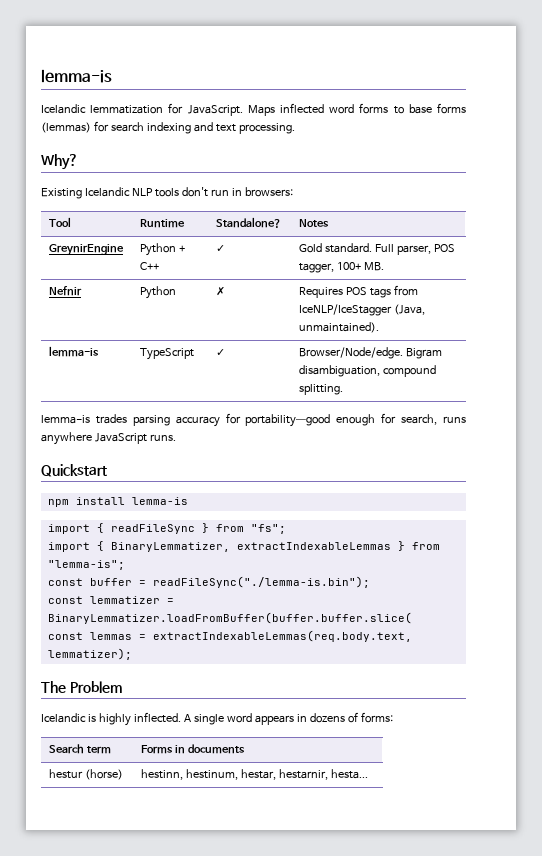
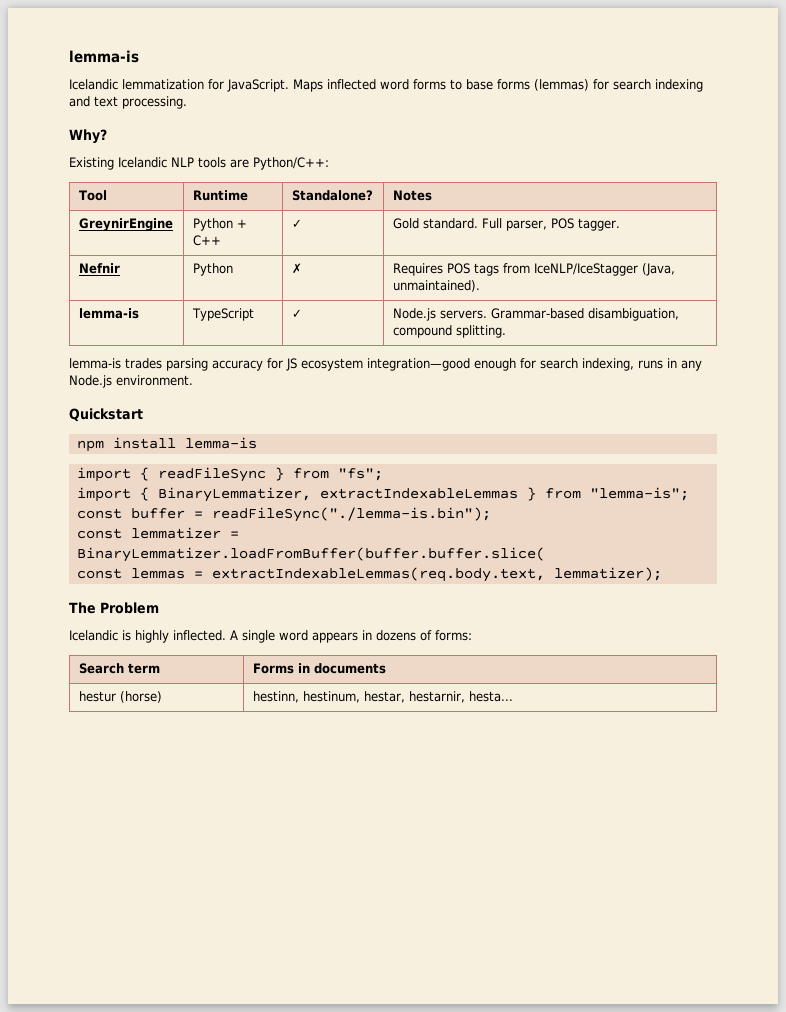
- Existing Icelandic NLP tools don't run in browsers:
+ Existing Icelandic NLP tools are Python/C++:
- GreynirEngine | Python + C++ | ✓ | Gold standard. Full parser, POS tagger, 100+ MB.
+ GreynirEngine | Python + C++ | ✓ | Gold standard. Full parser, POS tagger.
- lemma-is | TypeScript | ✓ | Browser/Node/edge. Bigram disambiguation, compound splitting.
+ lemma-is | TypeScript | ✓ | Node.js servers. Grammar-based disambiguation, compound splitting.
- lemma-is trades parsing accuracy for portability—good enough for search, runs anywhere JavaScript runs.
+ lemma-is trades parsing accuracy for JS ecosystem integration—good enough for search indexing, runs in any Node.js environment.

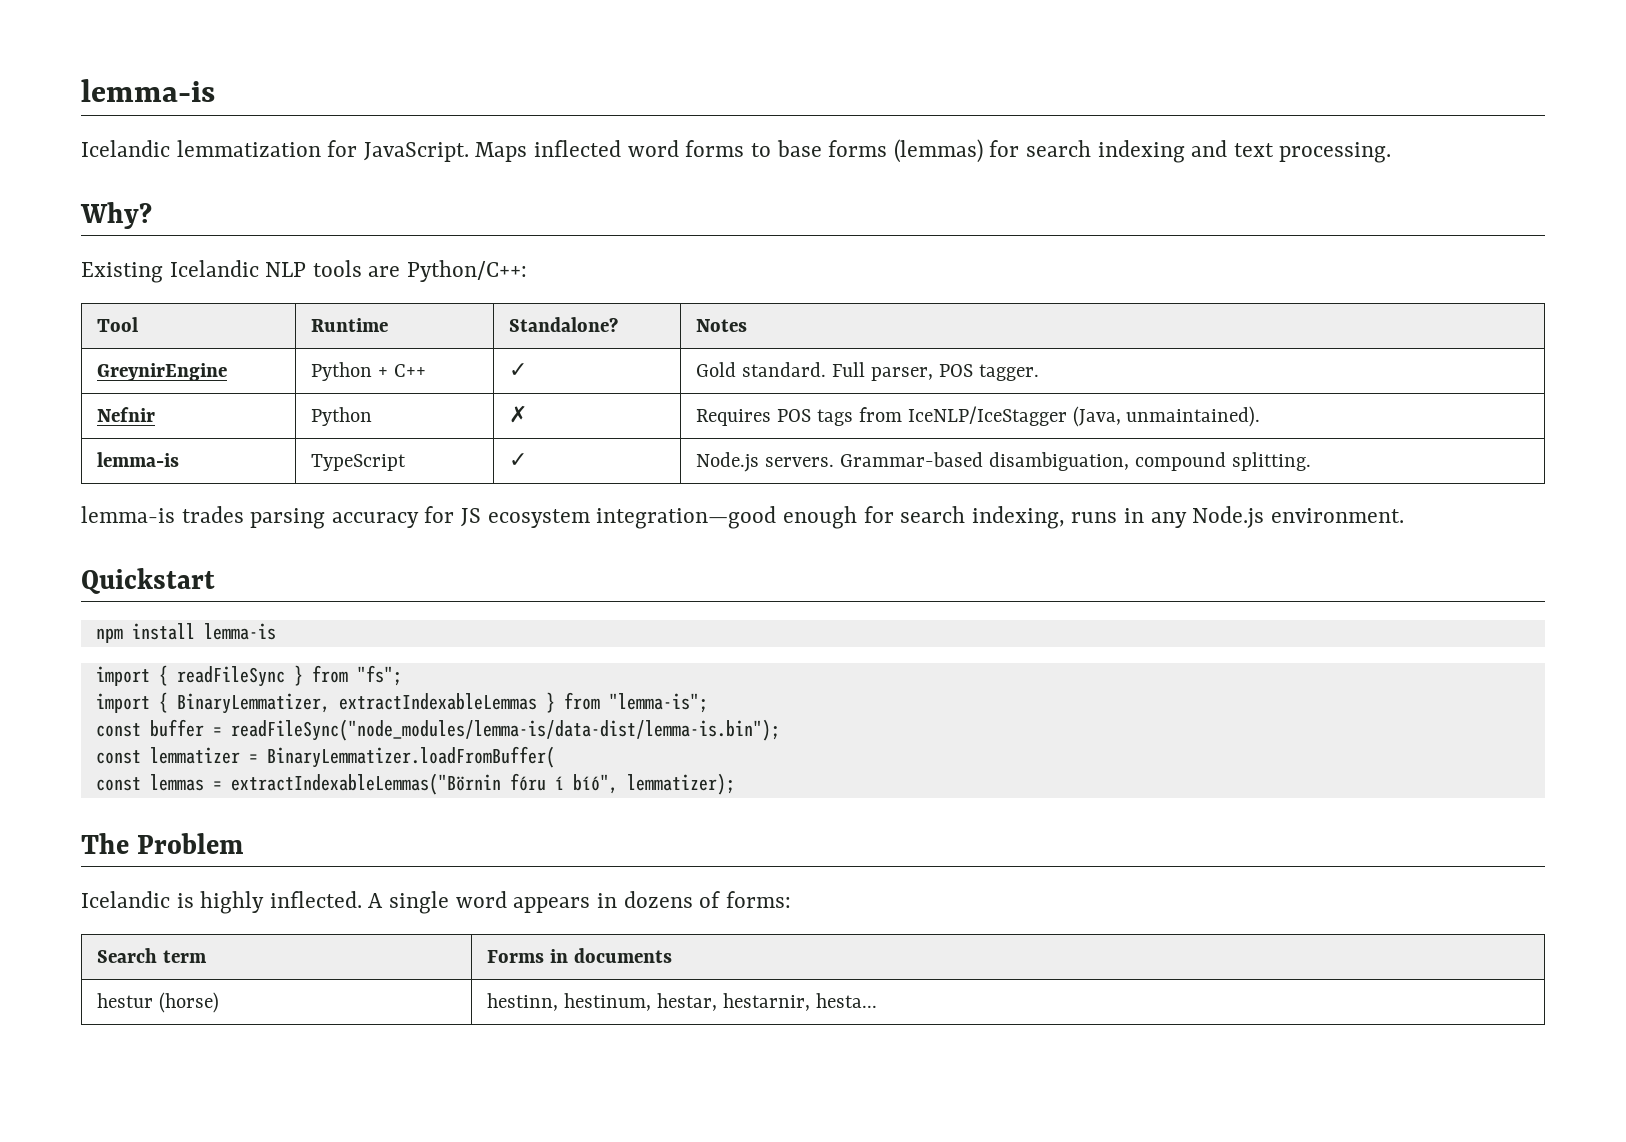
- const buffer = readFileSync("./lemma-is.bin");
+ const buffer = readFileSync("node_modules/lemma-is/data-dist/lemma-is.bin");
- const lemmatizer = BinaryLemmatizer.loadFromBuffer(buffer.buffer.slice(
+ const lemmatizer = BinaryLemmatizer.loadFromBuffer(
- const lemmas = extractIndexableLemmas(req.body.text, lemmatizer);
+ const lemmas = extractIndexableLemmas("Börnin fóru í bíó", lemmatizer);

